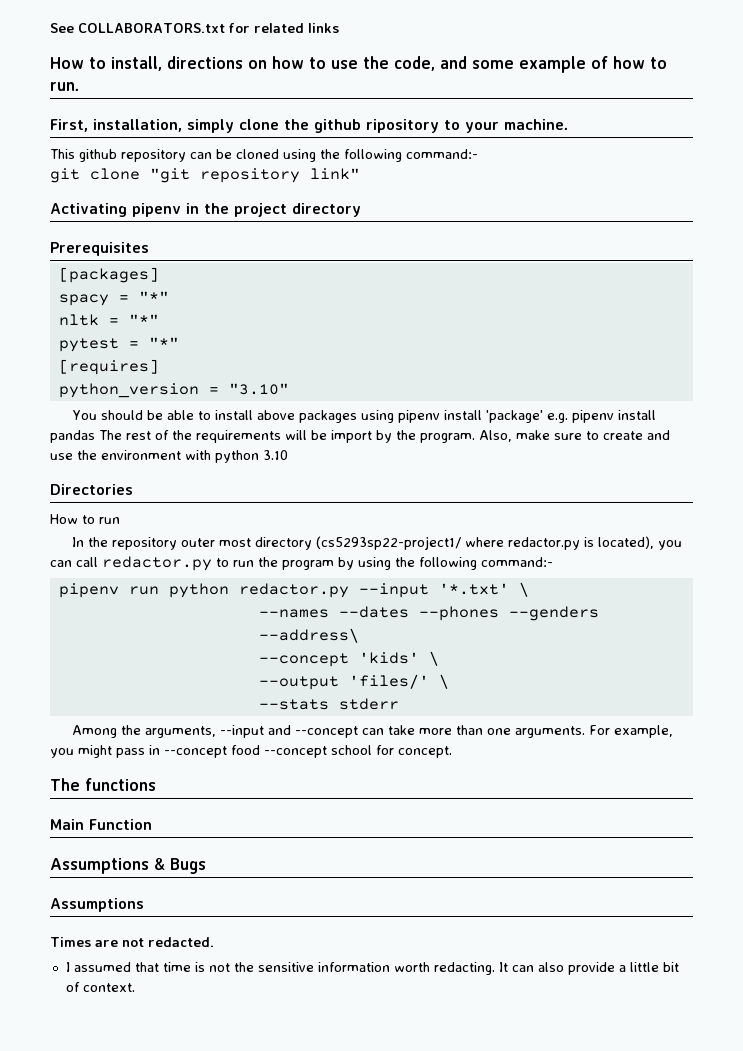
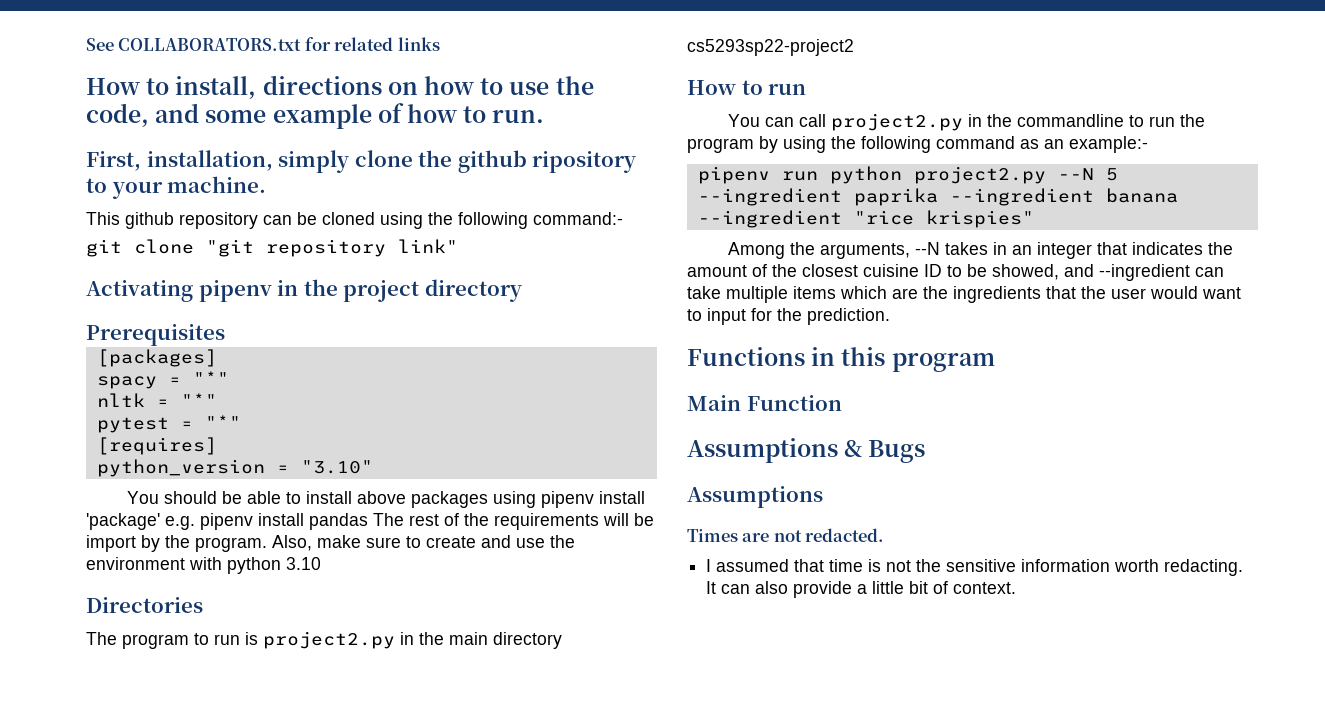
+ The program to run is project2.py in the main directory cs5293sp22-project2
  How to run
- In the repository outer most directory (cs5293sp22-project1/ where redactor.py is located), you can call redactor.py to run the program by using the following command:-
+ You can call project2.py in the commandline to run the program by using the following command as an example:-
- pipenv run python redactor.py --input '*.txt' \
- --names --dates --phones --genders --address\
- --concept 'kids' \
- --output 'files/' \
- --stats stderr
- Among the arguments, --input and --concept can take more than one arguments. For example, you might pass in --concept food --concept school for concept.
- The functions
+ pipenv run python project2.py --N 5 --ingredient paprika --ingredient banana --ingredient "rice krispies"
+ Among the arguments, --N takes in an integer that indicates the amount of the closest cuisine ID to be showed, and --ingredient can take multiple items which are the ingredients that the user would want to input for the prediction.
+ Functions in this program

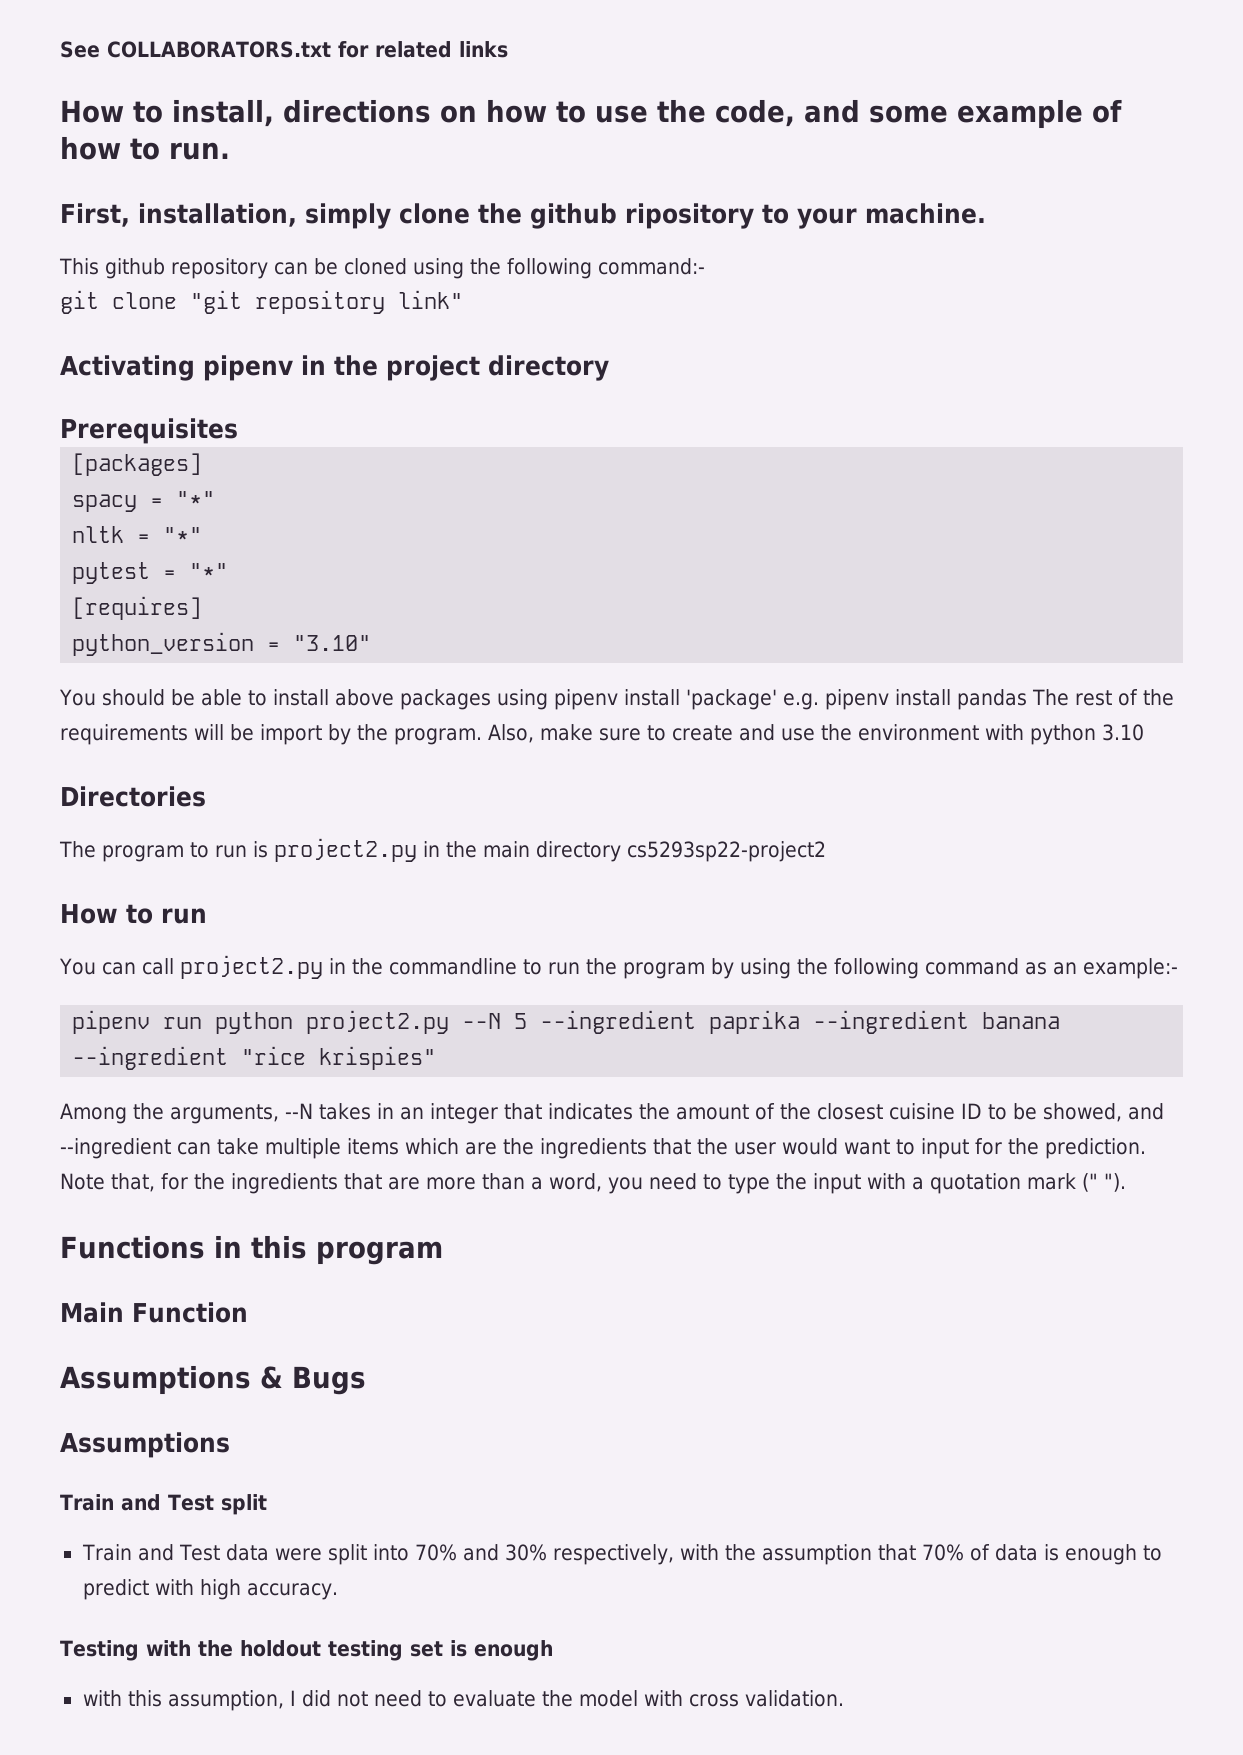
+ Note that, for the ingredients that are more than a word, you need to type the input with a quotation mark (" ").
- Times are not redacted.
- I assumed that time is not the sensitive information worth redacting. It can also provide a little bit of context.
+ Train and Test split
+ Train and Test data were split into 70% and 30% respectively, with the assumption that 70% of data is enough to predict with high accuracy.
+ Testing with the holdout testing set is enough
+ with this assumption, I did not need to evaluate the model with cross validation.

